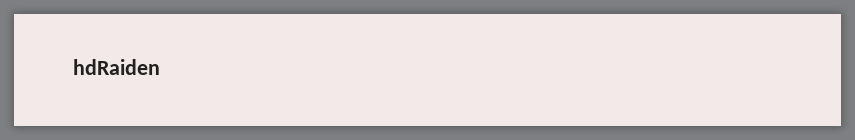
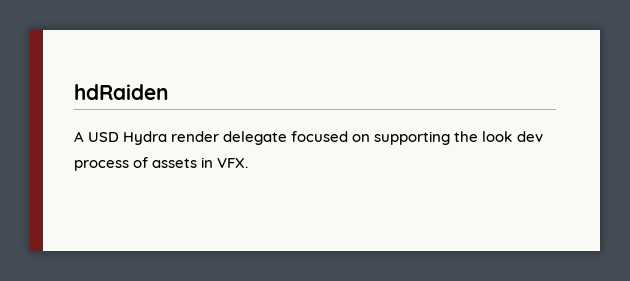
+ A USD Hydra render delegate focused on supporting the look dev process of assets in VFX.

